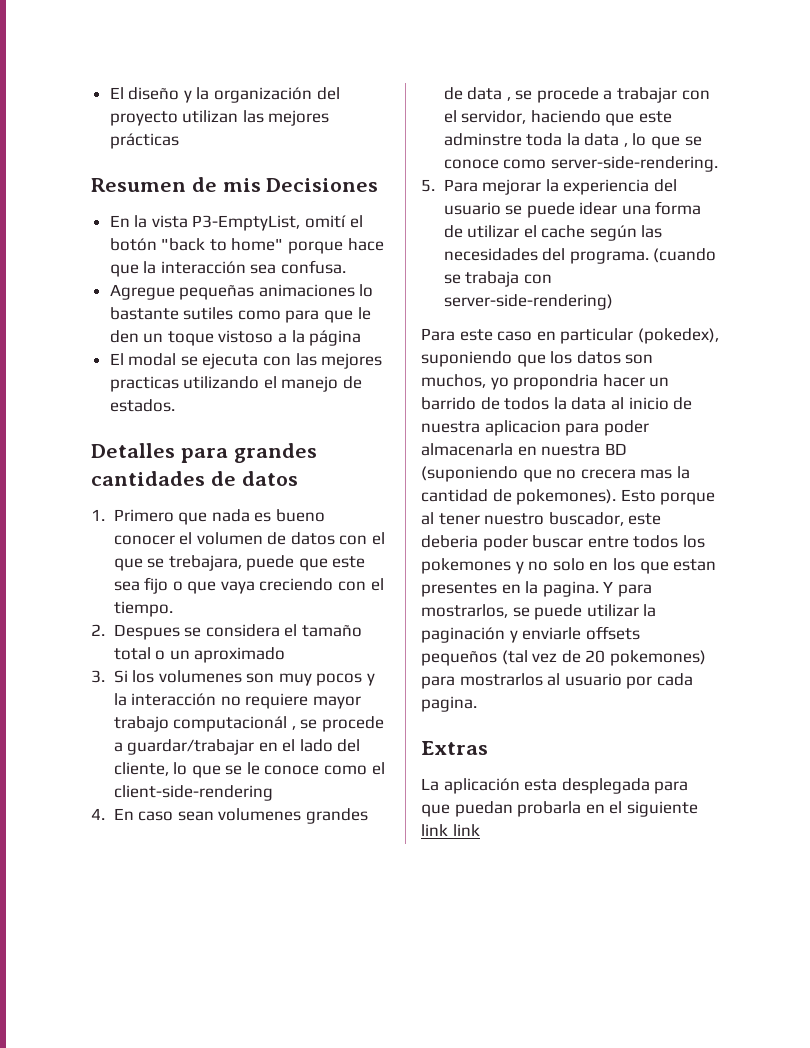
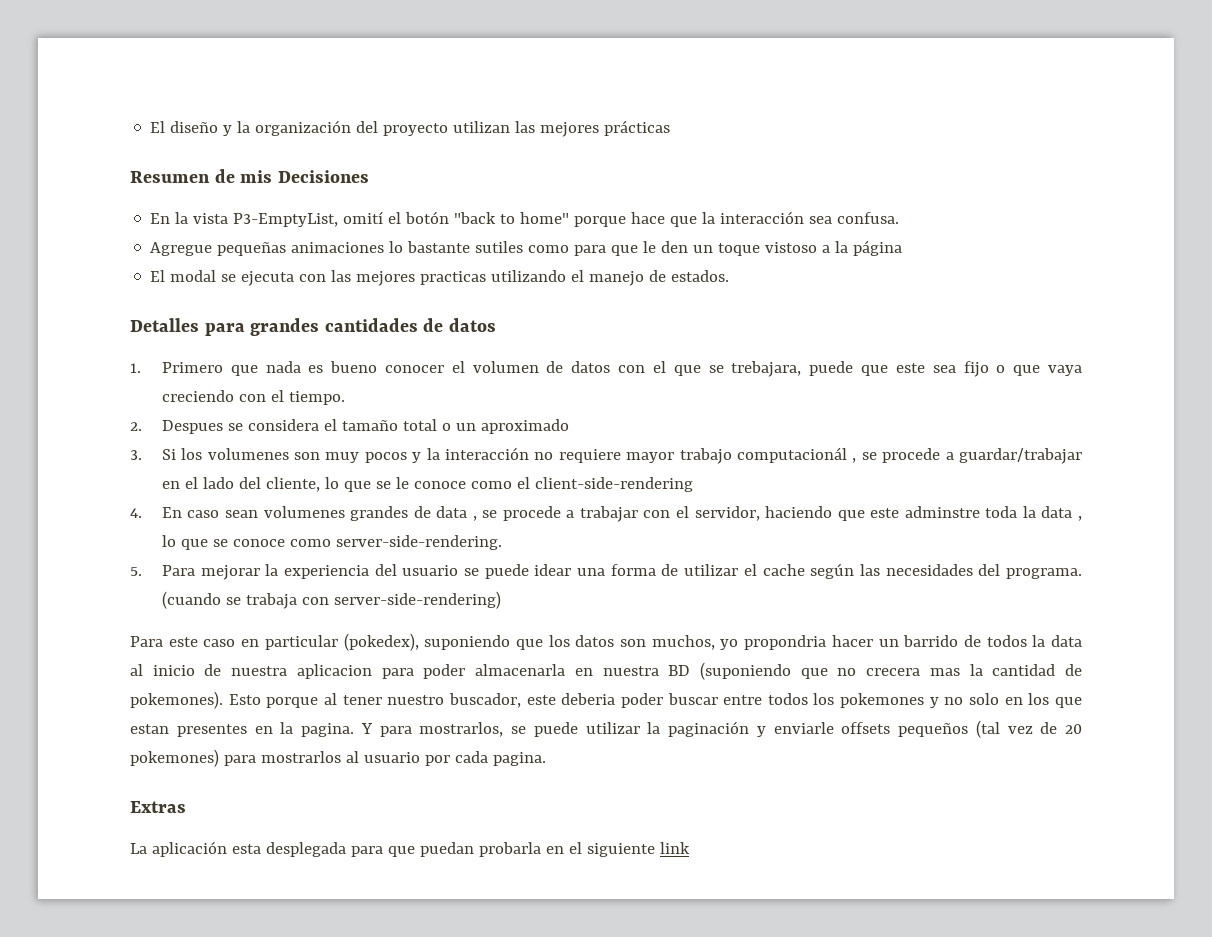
- La aplicación esta desplegada para que puedan probarla en el siguiente link link
+ La aplicación esta desplegada para que puedan probarla en el siguiente link

